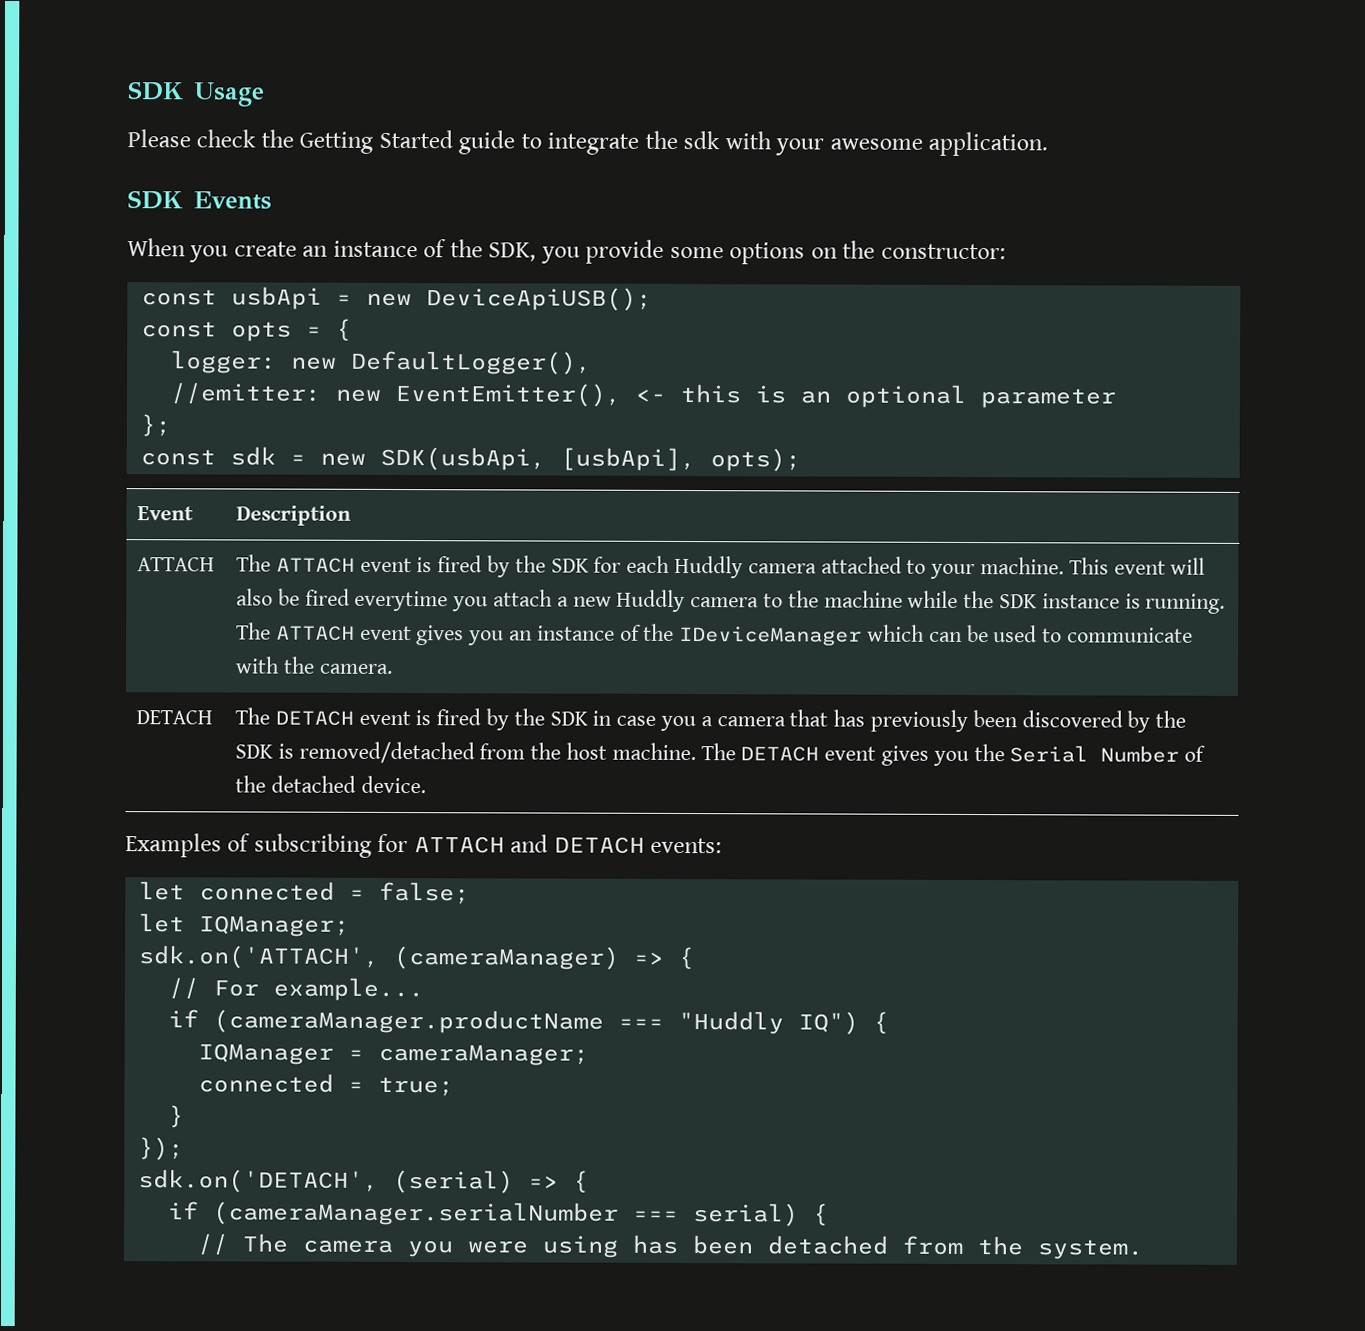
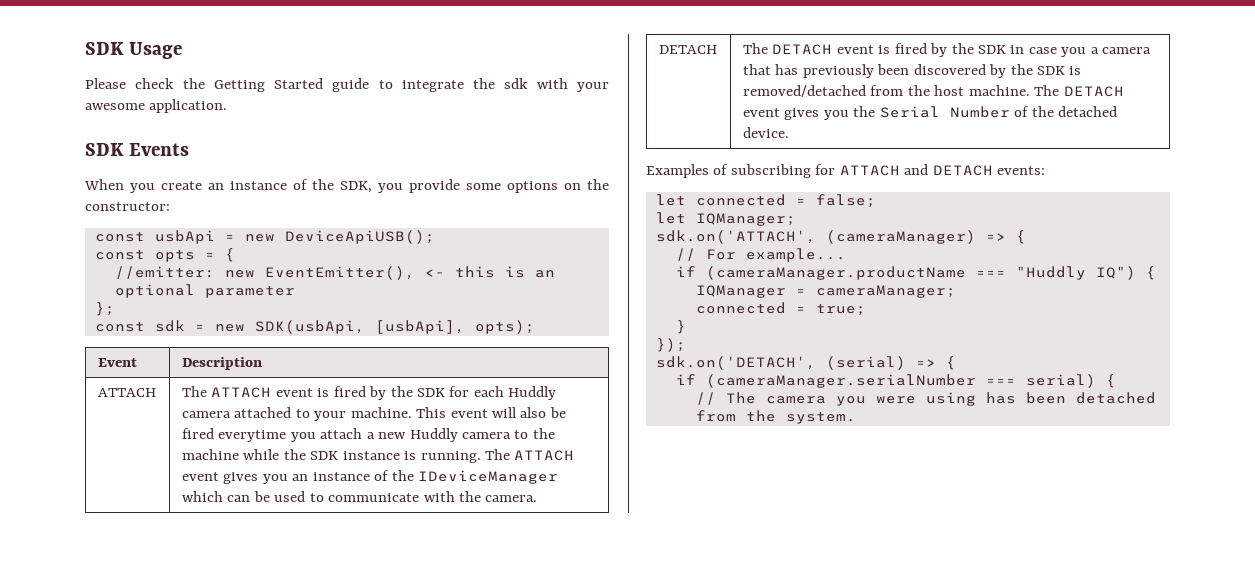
- logger: new DefaultLogger(),

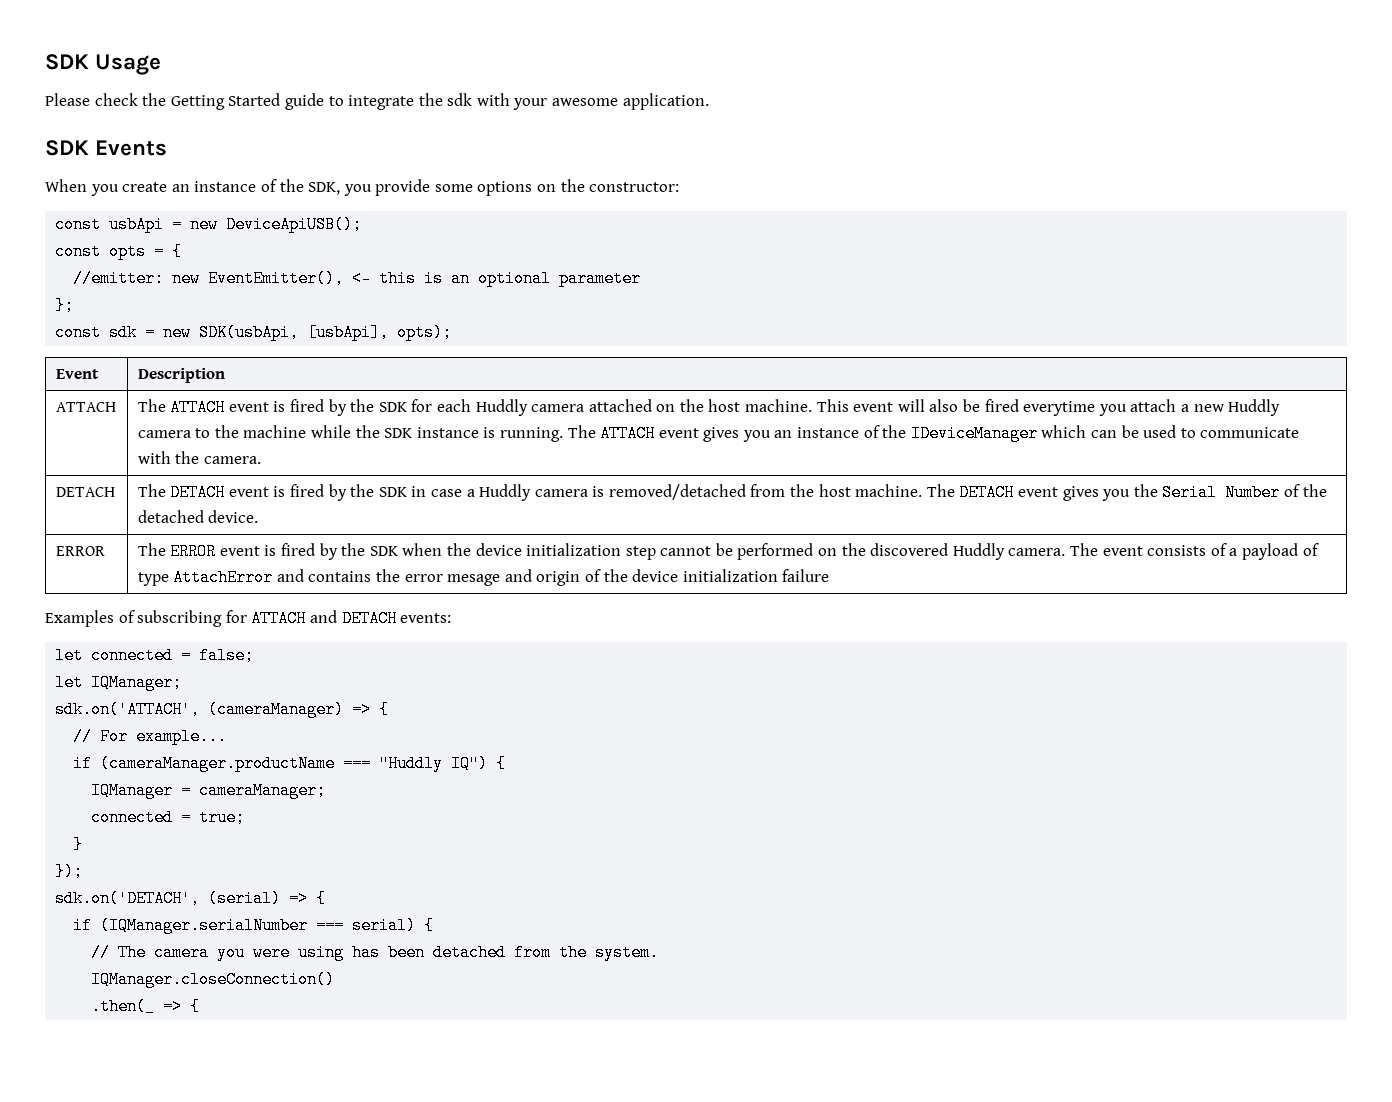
- The ATTACH event is fired by the SDK for each Huddly camera attached to your machine.
+ The ATTACH event is fired by the SDK for each Huddly camera attached on the host machine.
- DETACH | The DETACH event is fired by the SDK in case you a camera that has previously been discovered by the SDK is removed/detached from the host machine. The DETACH event gives you the Serial Number of the detached device.
+ DETACH | The DETACH event is fired by the SDK in case a Huddly camera is removed/detached from the host machine. The DETACH event gives you the Serial Number of the detached device.
+ ERROR | The ERROR event is fired by the SDK when the device initialization step cannot be performed on the discovered Huddly camera. The event consists of a payload of type AttachError and contains the error mesage and origin of the device initialization failure
- if (cameraManager.serialNumber === serial) {
+ if (IQManager.serialNumber === serial) {
+ IQManager.closeConnection()
+ .then(_ => {

